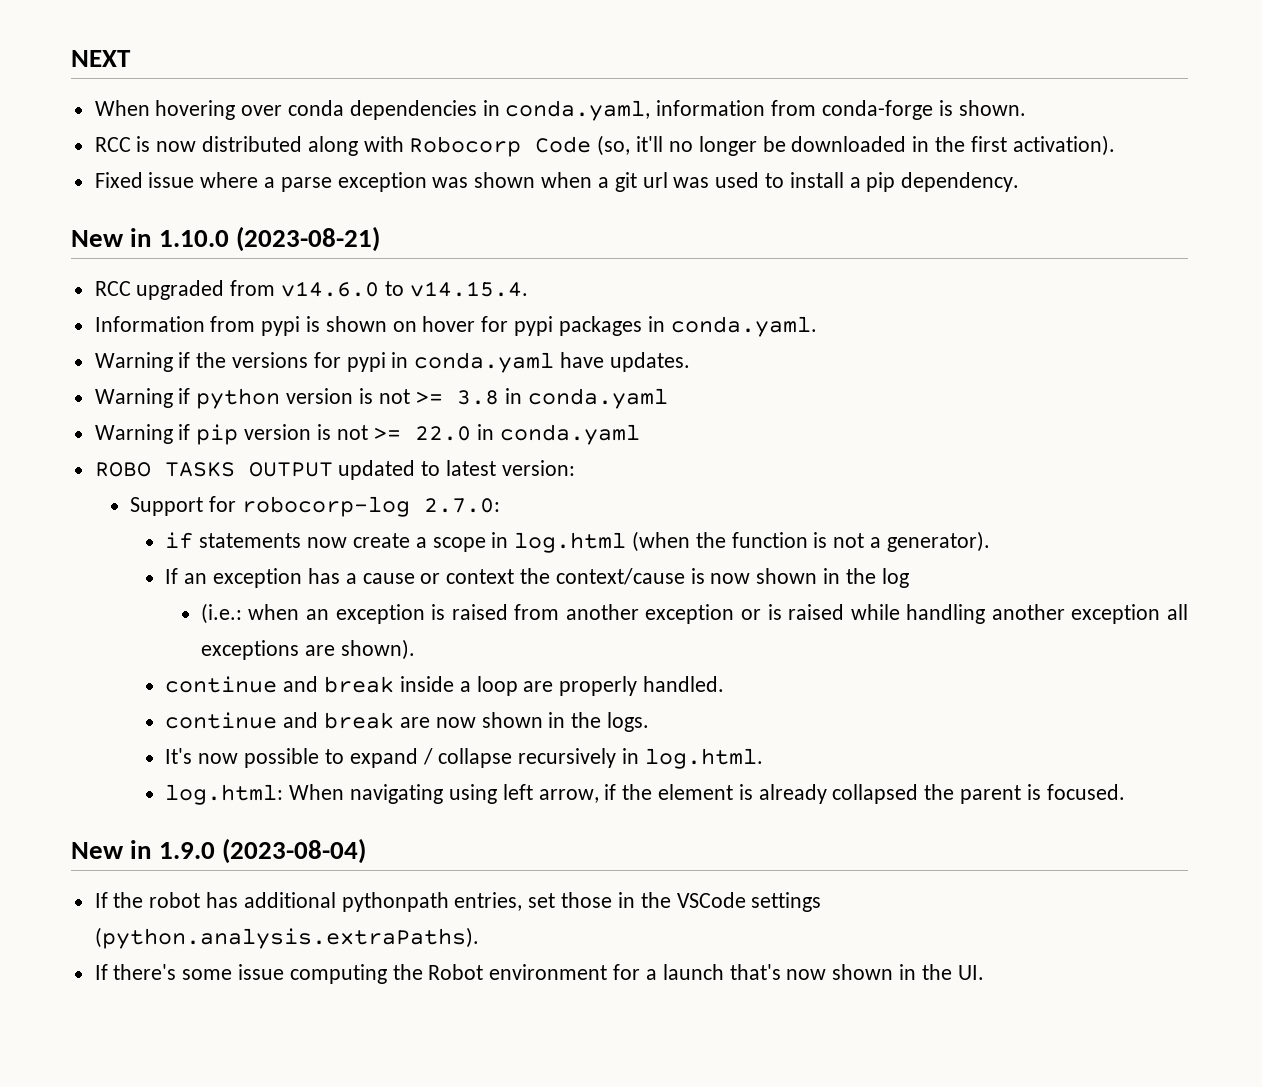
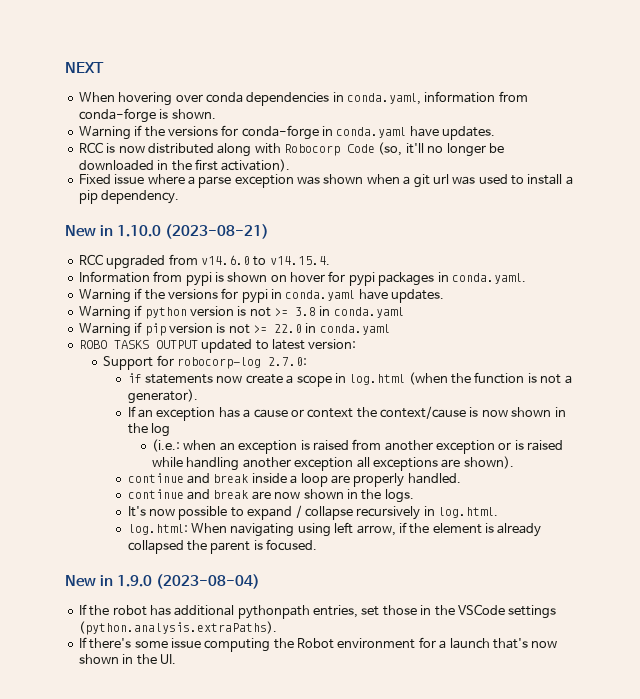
+ Warning if the versions for conda-forge in conda.yaml have updates.

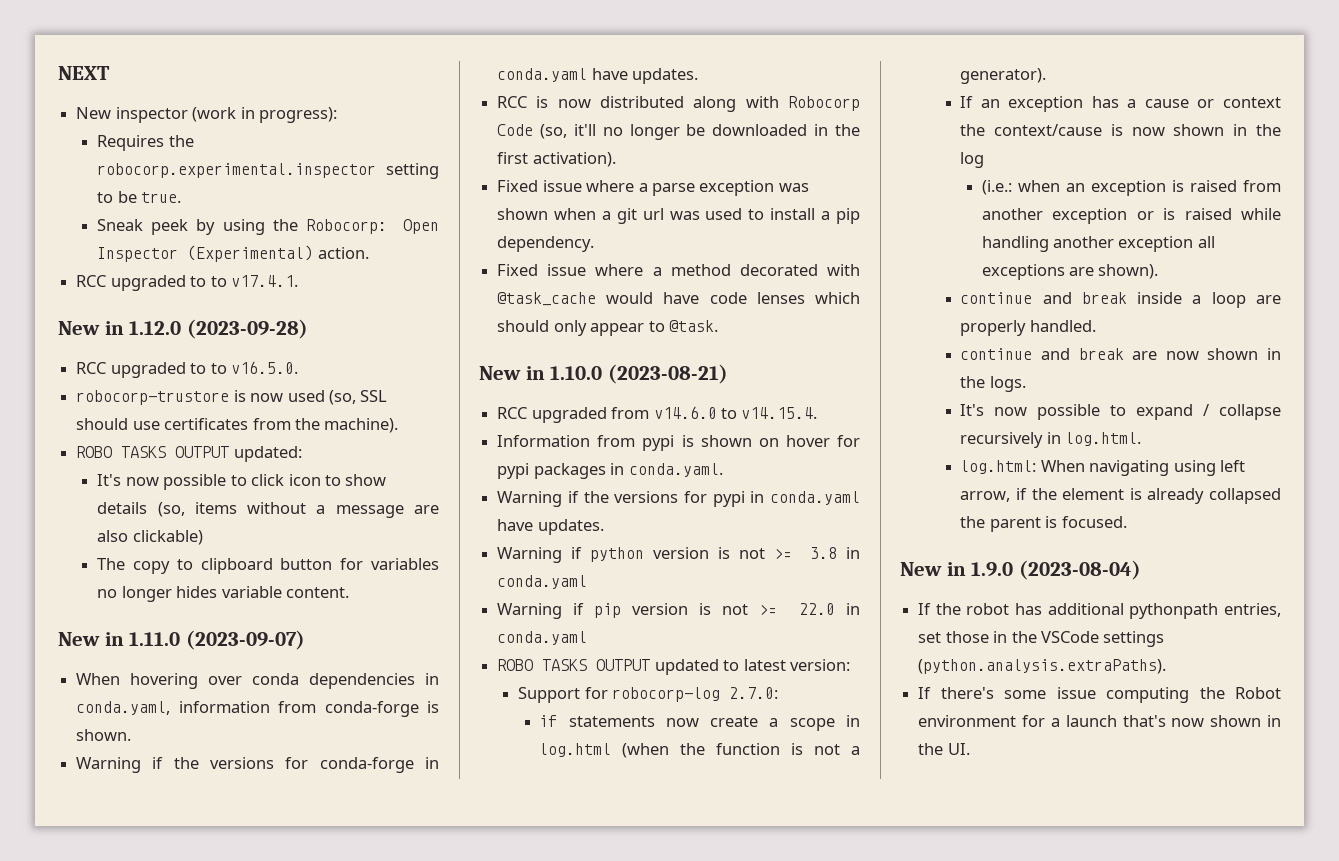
+ New inspector (work in progress):
+ Requires the robocorp.experimental.inspector setting to be true.
+ Sneak peek by using the Robocorp: Open Inspector (Experimental) action.
+ RCC upgraded to to v17.4.1.
+ New in 1.12.0 (2023-09-28)
+ RCC upgraded to to v16.5.0.
+ robocorp-trustore is now used (so, SSL should use certificates from the machine).
+ ROBO TASKS OUTPUT updated:
+ It's now possible to click icon to show details (so, items without a message are also clickable)
+ The copy to clipboard button for variables no longer hides variable content.
+ New in 1.11.0 (2023-09-07)
+ Fixed issue where a method decorated with @task_cache would have code lenses which should only appear to @task.

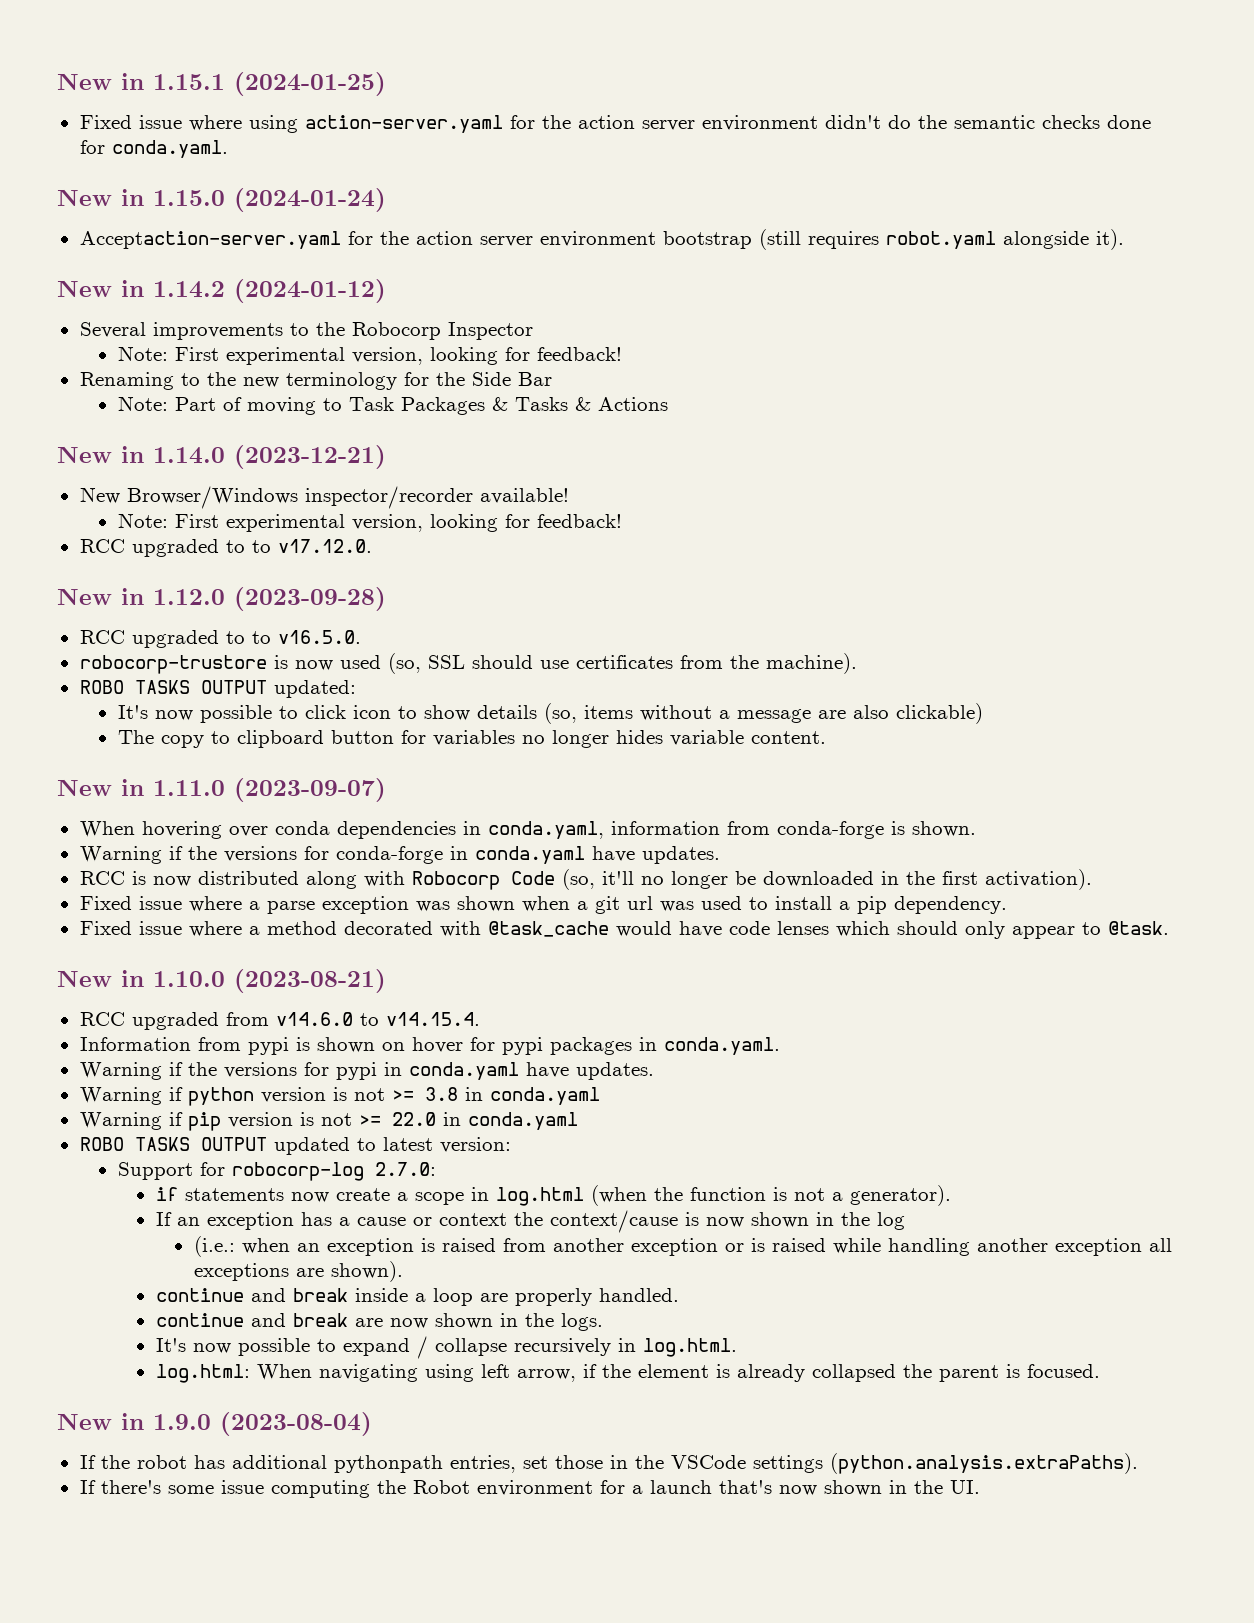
- NEXT
- New inspector (work in progress):
- Requires the robocorp.experimental.inspector setting to be true.
- Sneak peek by using the Robocorp: Open Inspector (Experimental) action.
- RCC upgraded to to v17.4.1.
+ New in 1.15.1 (2024-01-25)
+ Fixed issue where using action-server.yaml for the action server environment didn't do the semantic checks done for conda.yaml.
+ New in 1.15.0 (2024-01-24)
+ Acceptaction-server.yaml for the action server environment bootstrap (still requires robot.yaml alongside it).
+ New in 1.14.2 (2024-01-12)
+ Several improvements to the Robocorp Inspector
+ Note: First experimental version, looking for feedback!
+ Renaming to the new terminology for the Side Bar
+ Note: Part of moving to Task Packages & Tasks & Actions
+ New in 1.14.0 (2023-12-21)
+ New Browser/Windows inspector/recorder available!
+ Note: First experimental version, looking for feedback!
+ RCC upgraded to to v17.12.0.

